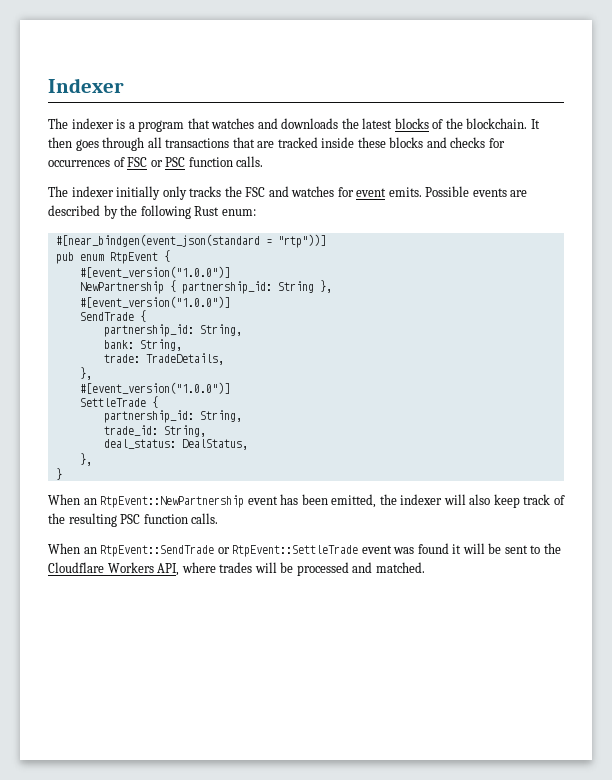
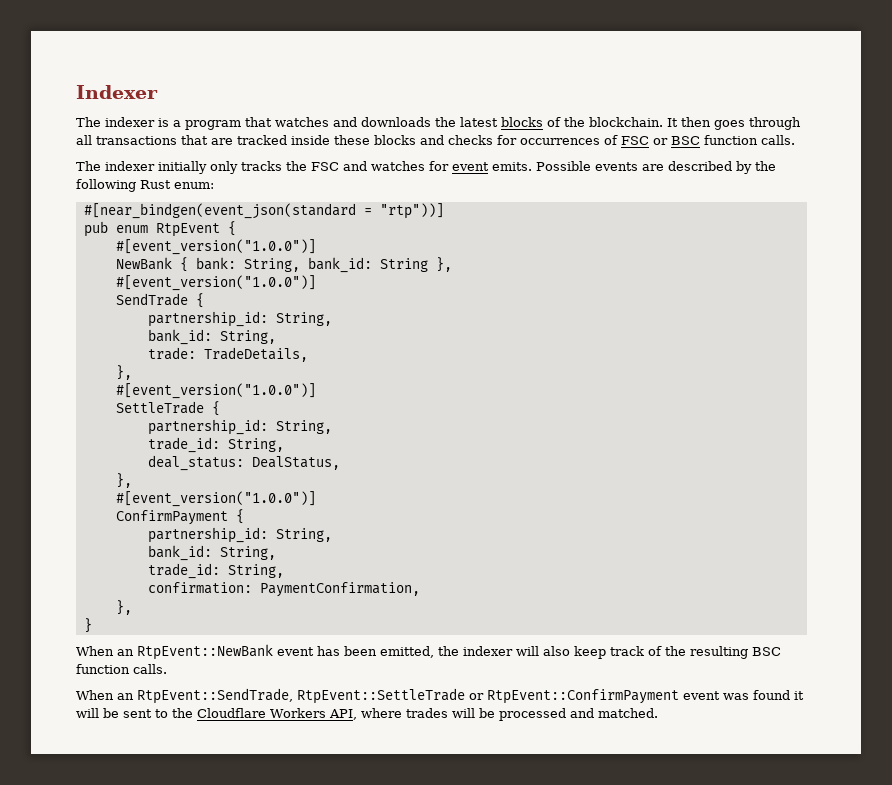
- It then goes through all transactions that are tracked inside these blocks and checks for occurrences of FSC or PSC function calls.
+ It then goes through all transactions that are tracked inside these blocks and checks for occurrences of FSC or BSC function calls.
- NewPartnership { partnership_id: String },
+ NewBank { bank: String, bank_id: String },
  SendTrade {
  partnership_id: String,
- bank: String,
+ bank_id: String,
  deal_status: DealStatus,
+ },
+ #[event_version("1.0.0")]
+ ConfirmPayment {
+ partnership_id: String,
+ bank_id: String,
+ trade_id: String,
+ confirmation: PaymentConfirmation,
- When an RtpEvent::NewPartnership event has been emitted, the indexer will also keep track of the resulting PSC function calls.
+ When an RtpEvent::NewBank event has been emitted, the indexer will also keep track of the resulting BSC function calls.
- When an RtpEvent::SendTrade or RtpEvent::SettleTrade event was found it will be sent to the Cloudflare Workers API, where trades will be processed and matched.
+ When an RtpEvent::SendTrade, RtpEvent::SettleTrade or RtpEvent::ConfirmPayment event was found it will be sent to the Cloudflare Workers API, where trades will be processed and matched.

